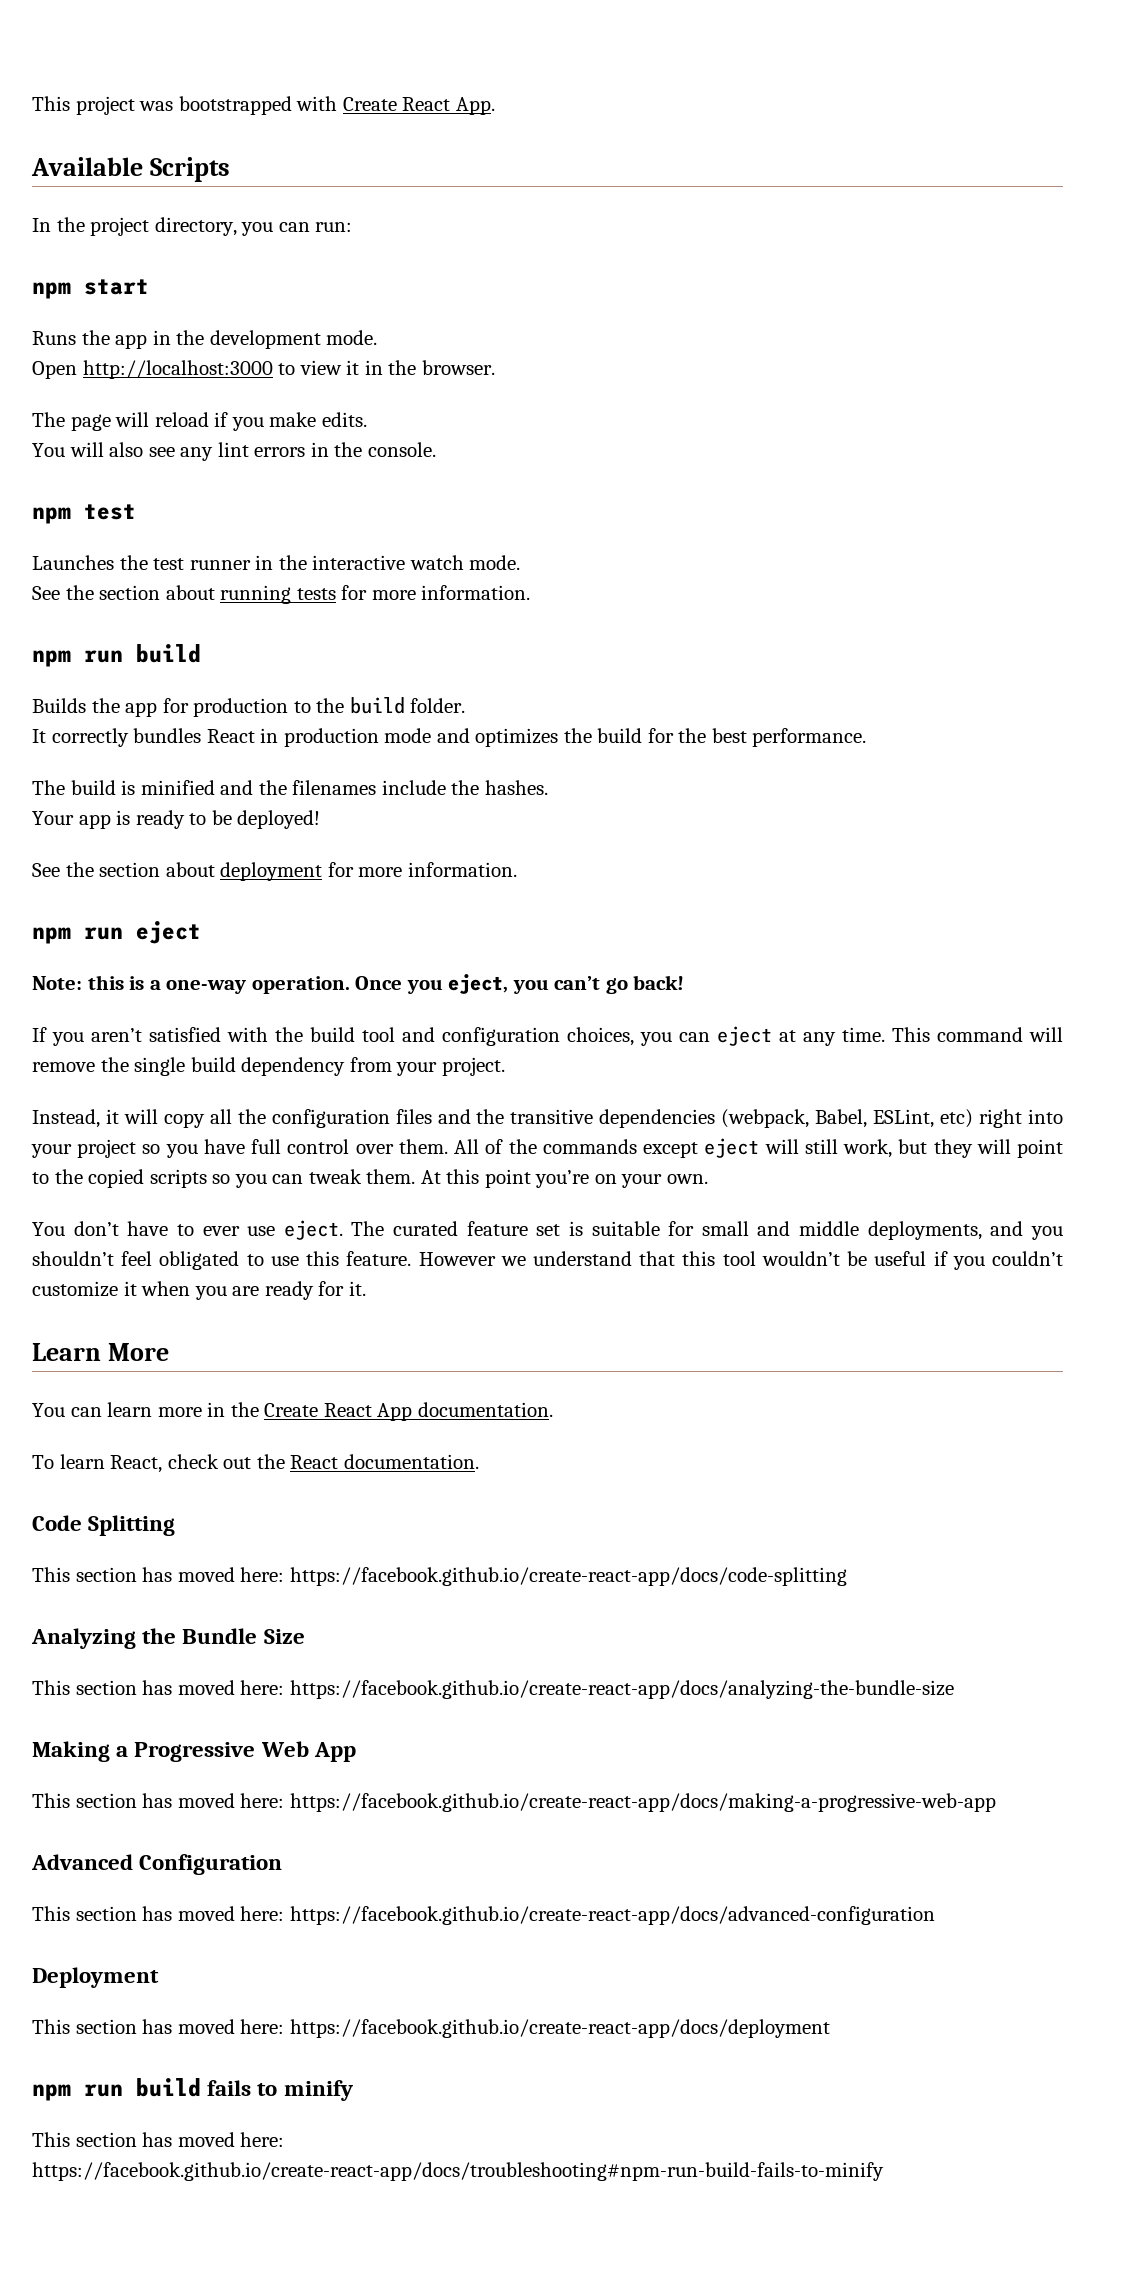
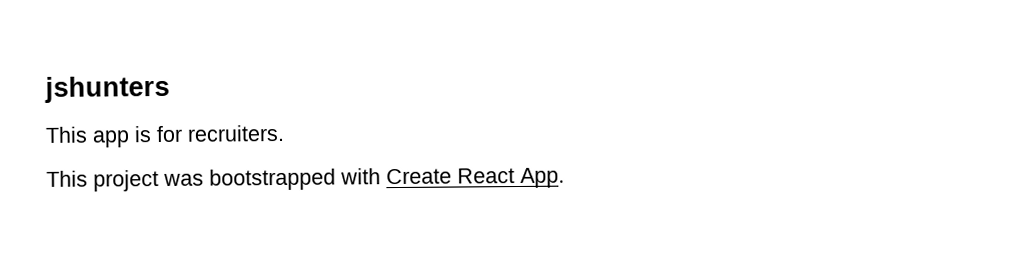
+ jshunters
+ This app is for recruiters.
- Available Scripts
- In the project directory, you can run:
- npm start
- Runs the app in the development mode.
- Open http://localhost:3000 to view it in the browser.
- The page will reload if you make edits.
- You will also see any lint errors in the console.
- npm test
- Launches the test runner in the interactive watch mode.
- See the section about running tests for more information.
- npm run build
- Builds the app for production to the build folder.
- It correctly bundles React in production mode and optimizes the build for the best performance.
- The build is minified and the filenames include the hashes.
- Your app is ready to be deployed!
- See the section about deployment for more information.
- npm run eject
- Note: this is a one-way operation. Once you eject, you can’t go back!
- If you aren’t satisfied with the build tool and configuration choices, you can eject at any time. This command will remove the single build dependency from your project.
- Instead, it will copy all the configuration files and the transitive dependencies (webpack, Babel, ESLint, etc) right into your project so you have full control over them. All of the commands except eject will still work, but they will point to the copied scripts so you can tweak them. At this point you’re on your own.
- You don’t have to ever use eject. The curated feature set is suitable for small and middle deployments, and you shouldn’t feel obligated to use this feature. However we understand that this tool wouldn’t be useful if you couldn’t customize it when you are ready for it.
- Learn More
- You can learn more in the Create React App documentation.
- To learn React, check out the React documentation.
- Code Splitting
- This section has moved here: https://facebook.github.io/create-react-app/docs/code-splitting
- Analyzing the Bundle Size
- This section has moved here: https://facebook.github.io/create-react-app/docs/analyzing-the-bundle-size
- Making a Progressive Web App
- This section has moved here: https://facebook.github.io/create-react-app/docs/making-a-progressive-web-app
- Advanced Configuration
- This section has moved here: https://facebook.github.io/create-react-app/docs/advanced-configuration
- Deployment
- This section has moved here: https://facebook.github.io/create-react-app/docs/deployment
- npm run build fails to minify
- This section has moved here: https://facebook.github.io/create-react-app/docs/troubleshooting#npm-run-build-fails-to-minify

